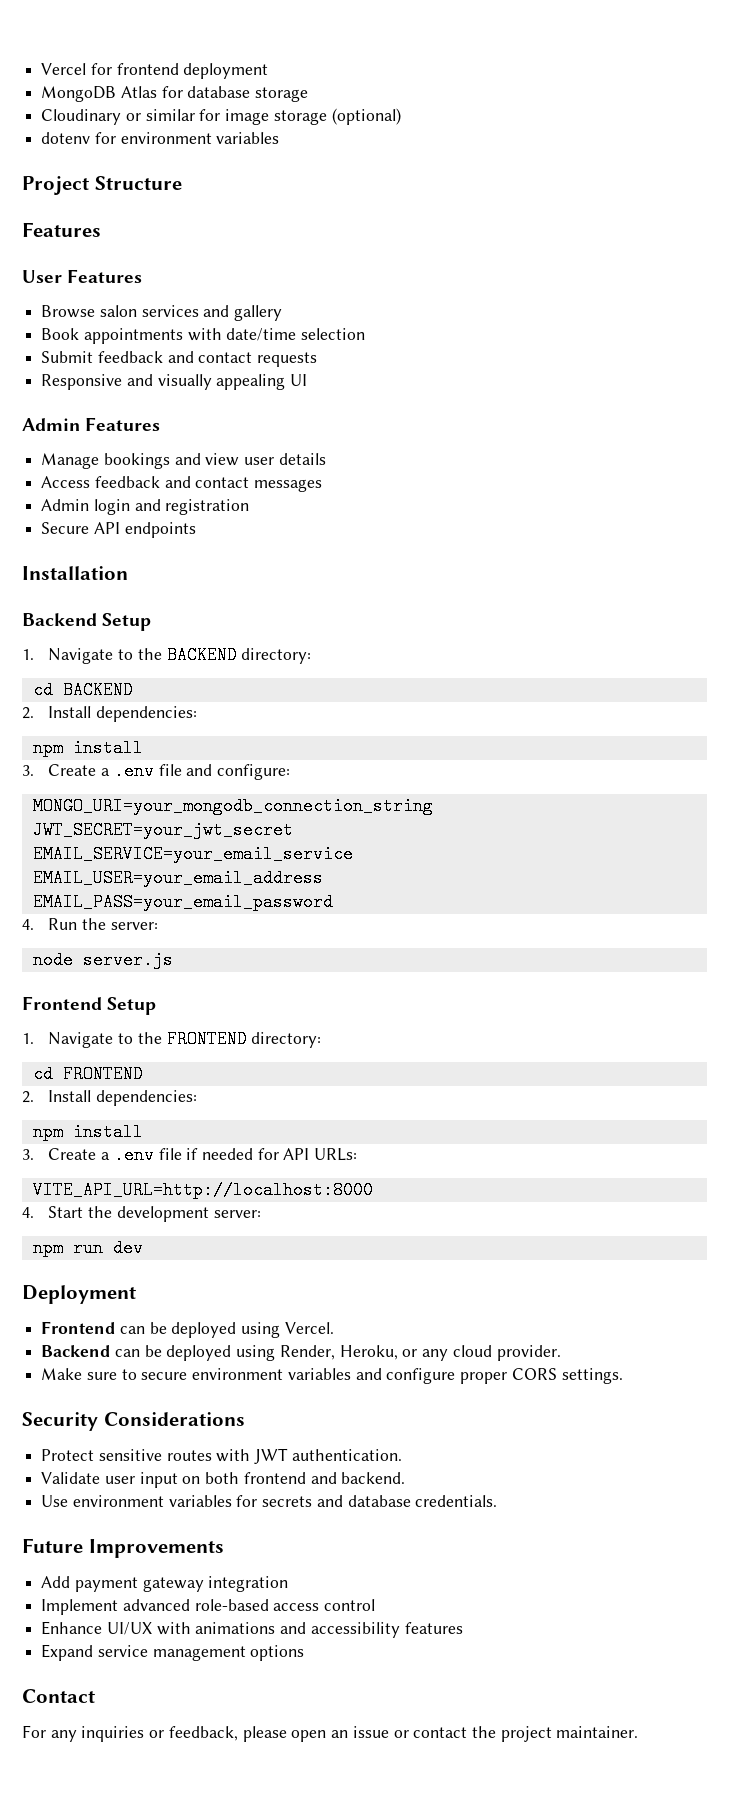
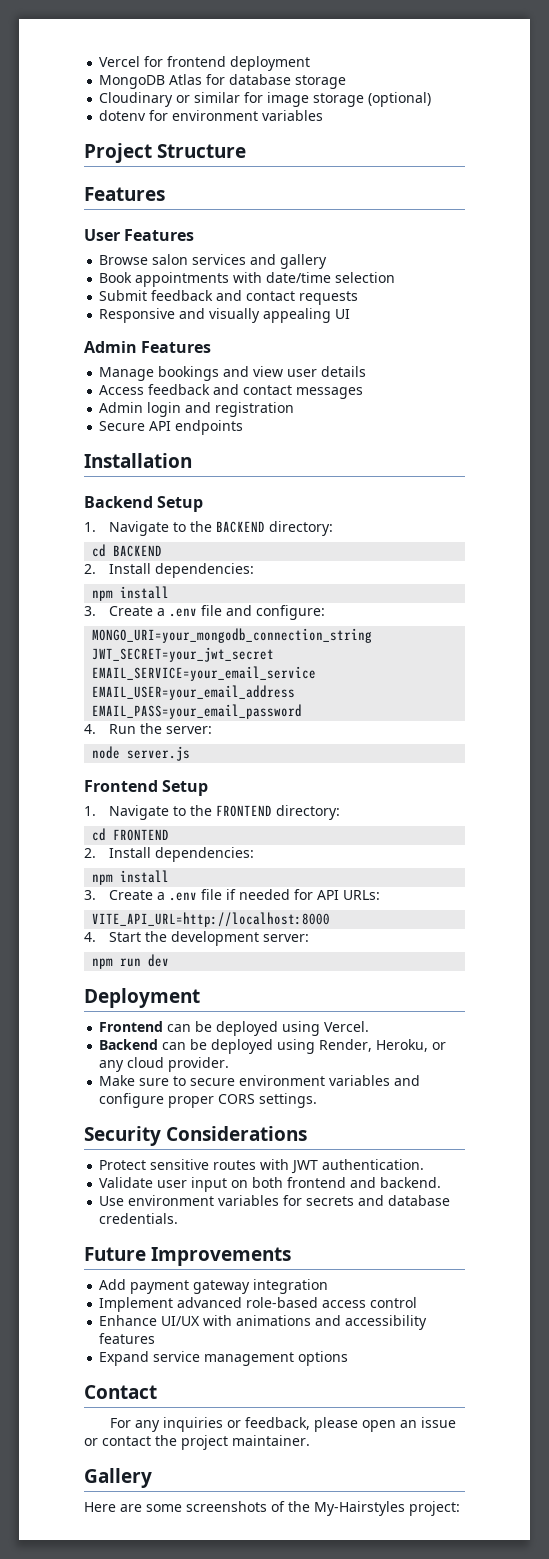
+ Gallery
+ Here are some screenshots of the My-Hairstyles project:

